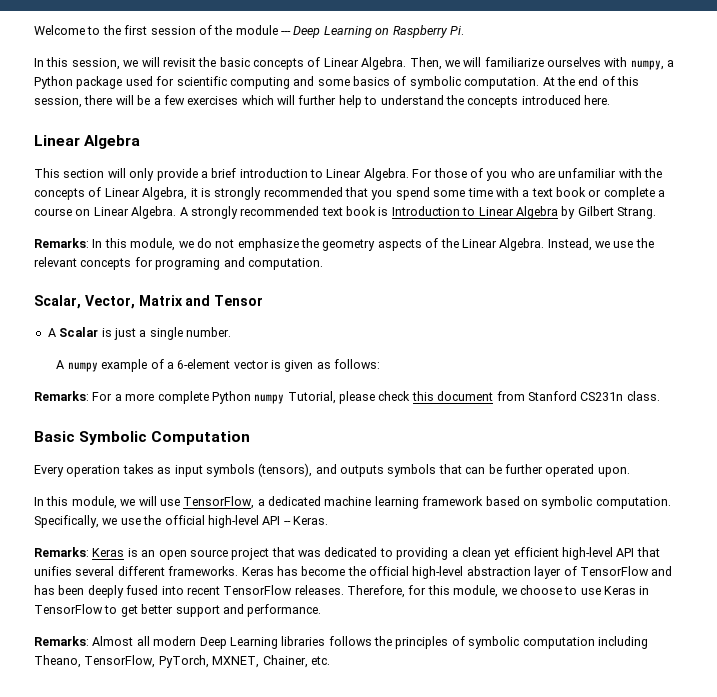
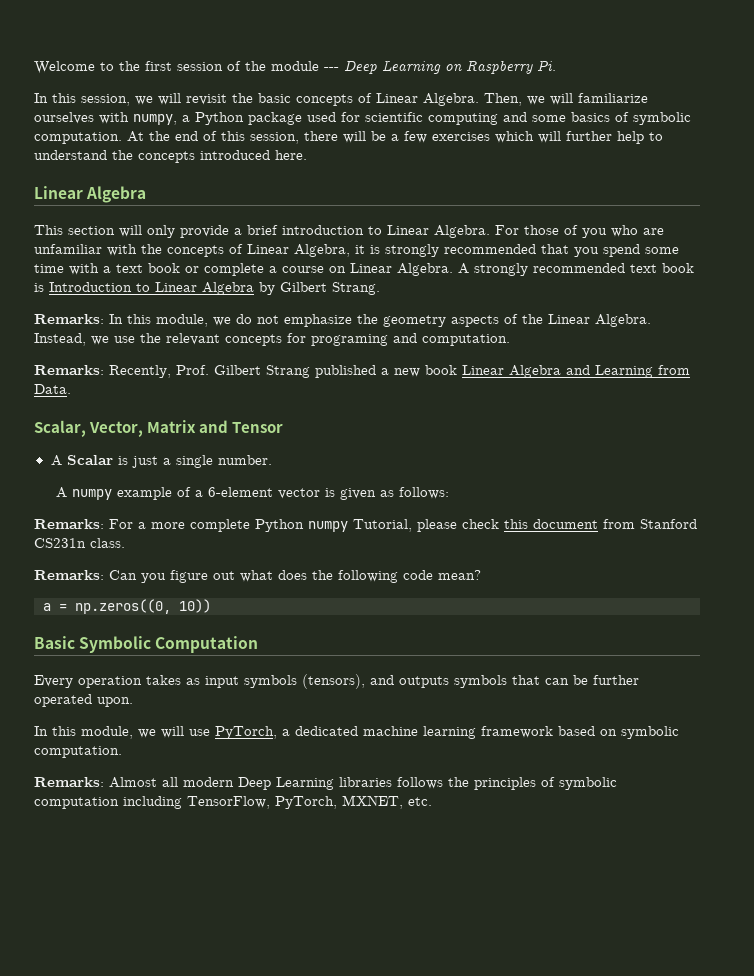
+ Remarks: Recently, Prof. Gilbert Strang published a new book Linear Algebra and Learning from Data.
+ Remarks: Can you figure out what does the following code mean?
+ a = np.zeros((0, 10))
- In this module, we will use TensorFlow, a dedicated machine learning framework based on symbolic computation. Specifically, we use the official high-level API -- Keras.
- Remarks: Keras is an open source project that was dedicated to providing a clean yet efficient high-level API that unifies several different frameworks. Keras has become the official high-level abstraction layer of TensorFlow and has been deeply fused into recent TensorFlow releases. Therefore, for this module, we choose to use Keras in TensorFlow to get better support and performance.
+ In this module, we will use PyTorch, a dedicated machine learning framework based on symbolic computation.
- Remarks: Almost all modern Deep Learning libraries follows the principles of symbolic computation including Theano, TensorFlow, PyTorch, MXNET, Chainer, etc.
+ Remarks: Almost all modern Deep Learning libraries follows the principles of symbolic computation including TensorFlow, PyTorch, MXNET, etc.

